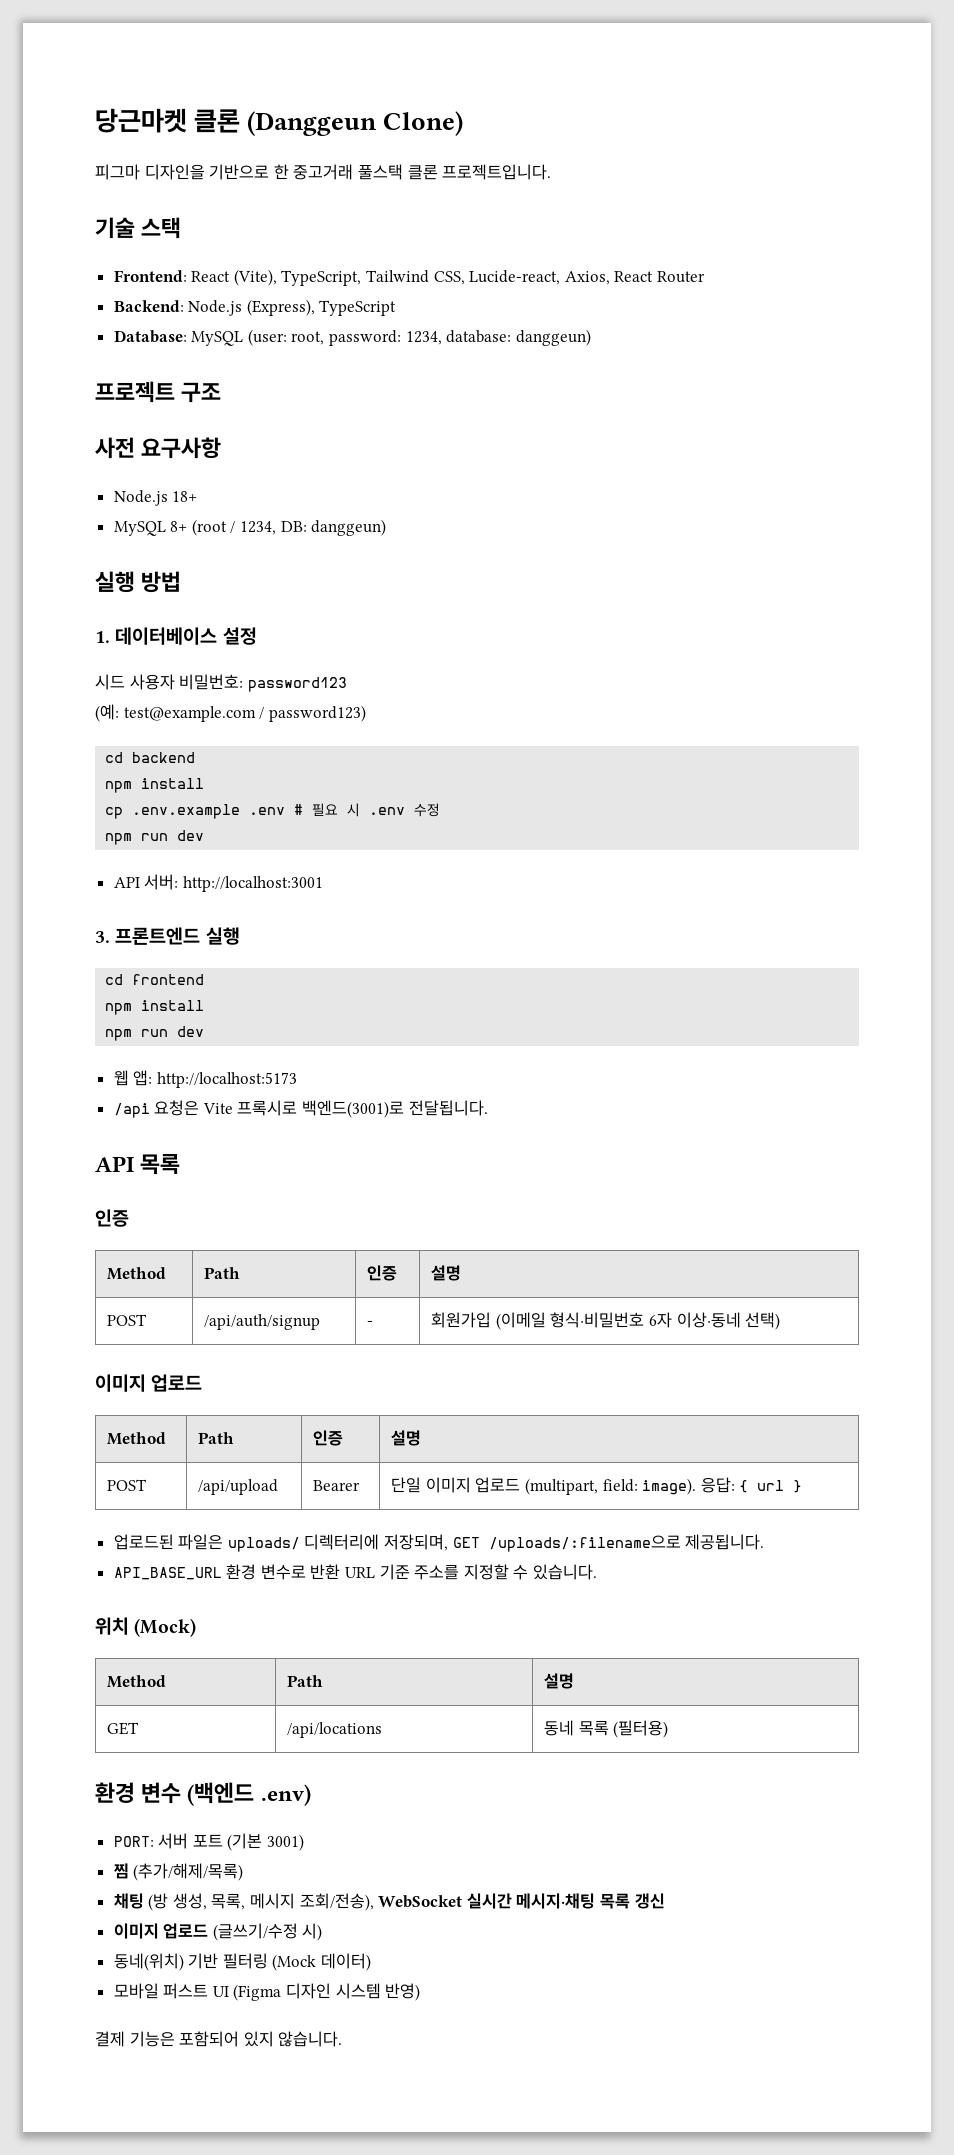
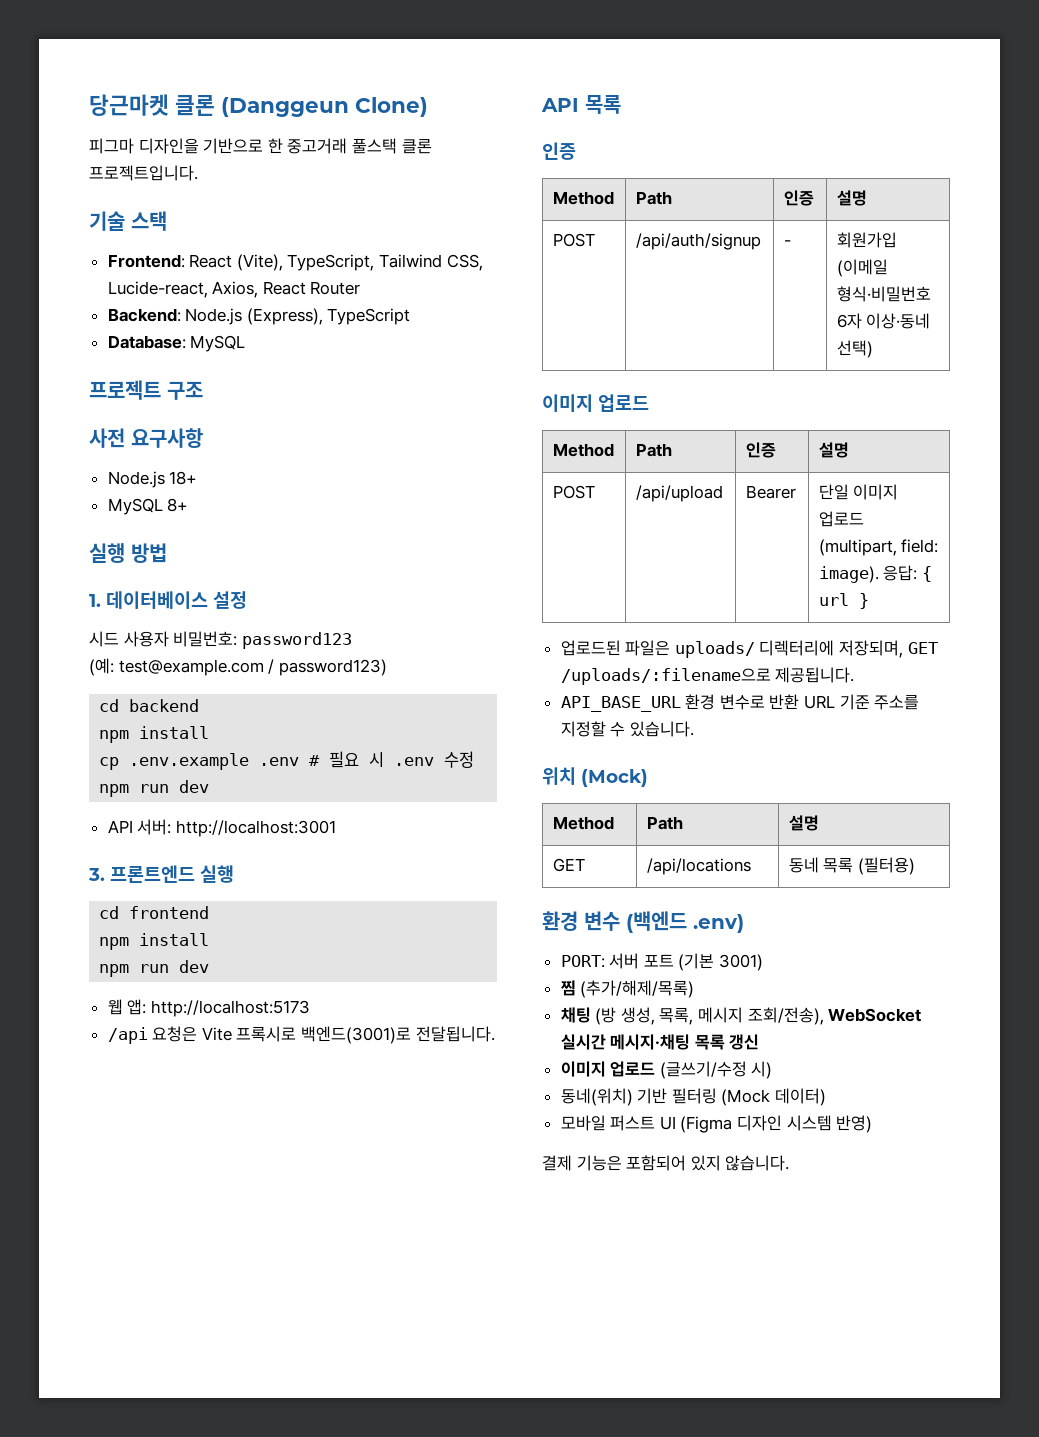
- Database: MySQL (user: root, password: 1234, database: danggeun)
+ Database: MySQL
- MySQL 8+ (root / 1234, DB: danggeun)
+ MySQL 8+

